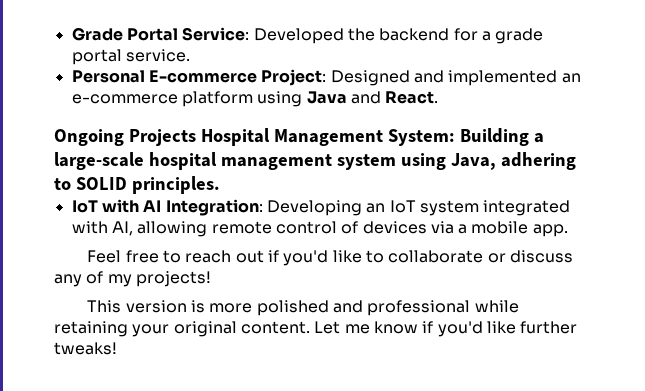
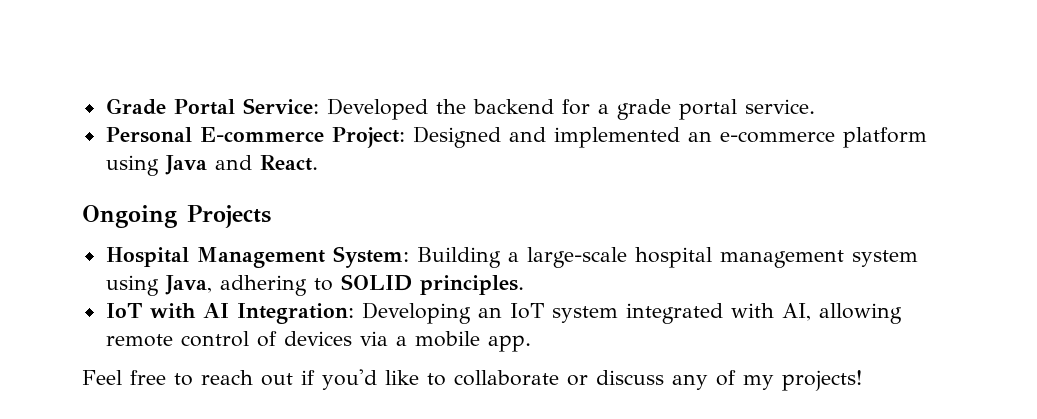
- Ongoing Projects Hospital Management System: Building a large-scale hospital management system using Java, adhering to SOLID principles.
+ Ongoing Projects
+ Hospital Management System: Building a large-scale hospital management system using Java, adhering to SOLID principles.
- This version is more polished and professional while retaining your original content. Let me know if you'd like further tweaks!

